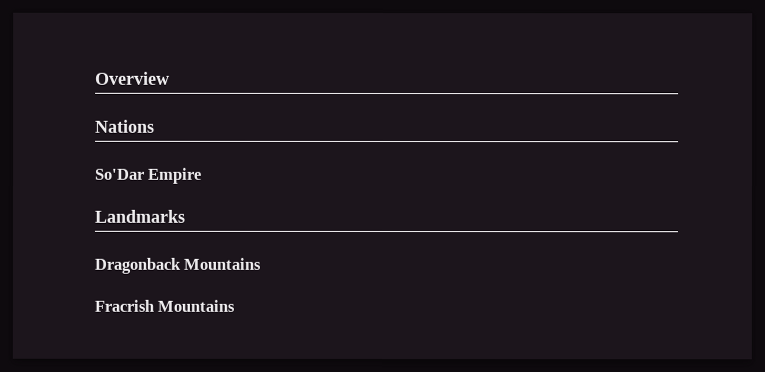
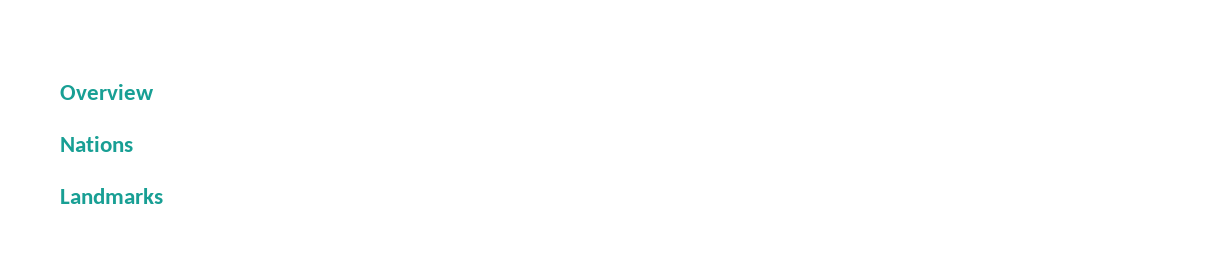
- So'Dar Empire
- Dragonback Mountains
- Fracrish Mountains

